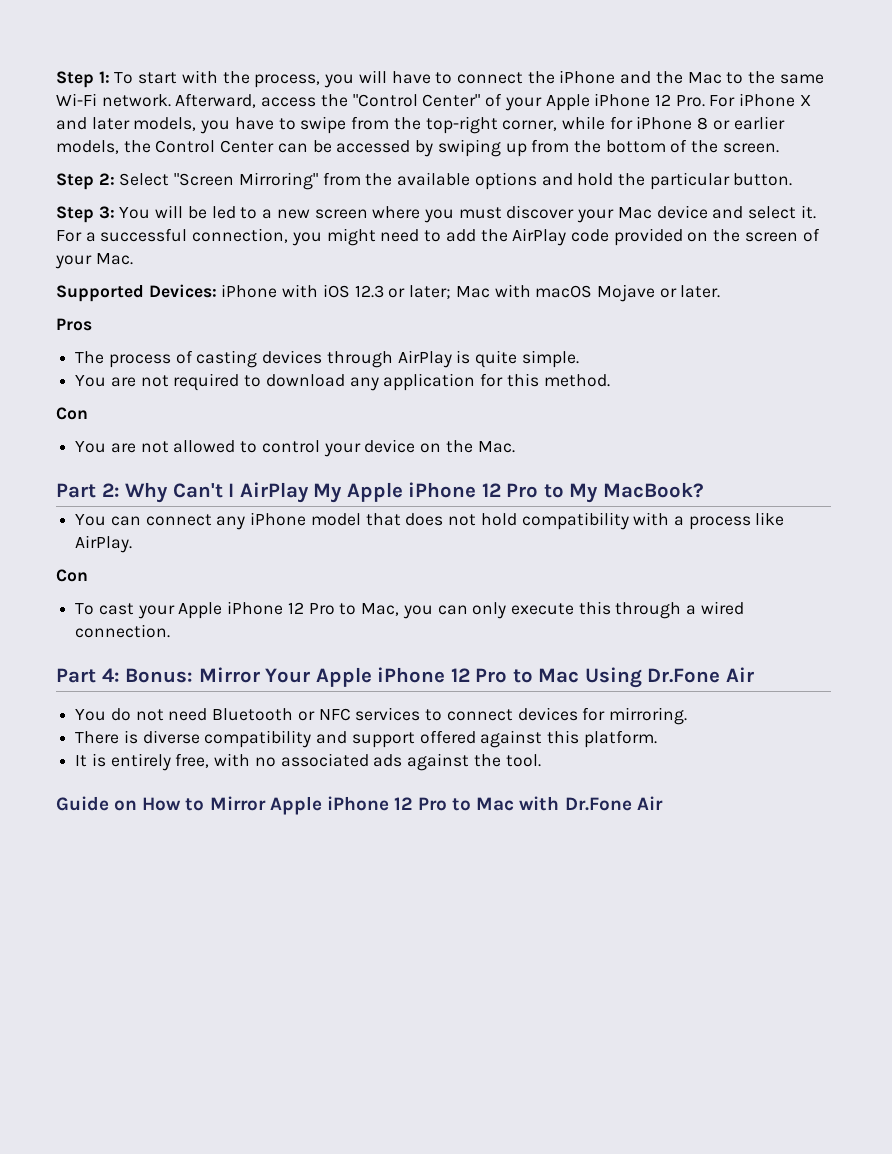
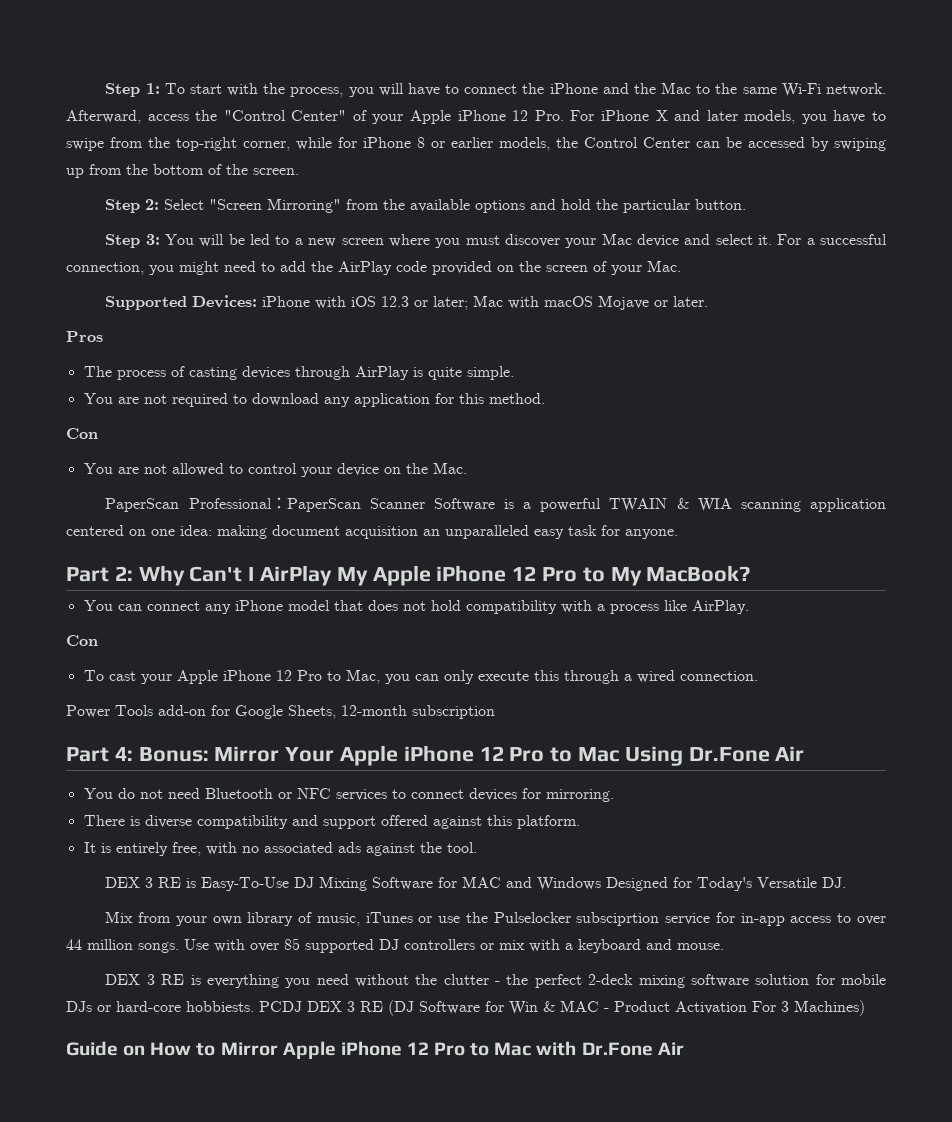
+ PaperScan Professional：PaperScan Scanner Software is a powerful TWAIN & WIA scanning application centered on one idea: making document acquisition an unparalleled easy task for anyone.
+ Power Tools add-on for Google Sheets, 12-month subscription
+ DEX 3 RE is Easy-To-Use DJ Mixing Software for MAC and Windows Designed for Today's Versatile DJ.
+ Mix from your own library of music, iTunes or use the Pulselocker subsciprtion service for in-app access to over 44 million songs. Use with over 85 supported DJ controllers or mix with a keyboard and mouse.
+ DEX 3 RE is everything you need without the clutter - the perfect 2-deck mixing software solution for mobile DJs or hard-core hobbiests. PCDJ DEX 3 RE (DJ Software for Win & MAC - Product Activation For 3 Machines)

